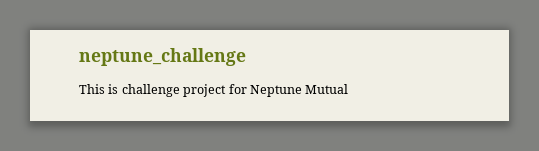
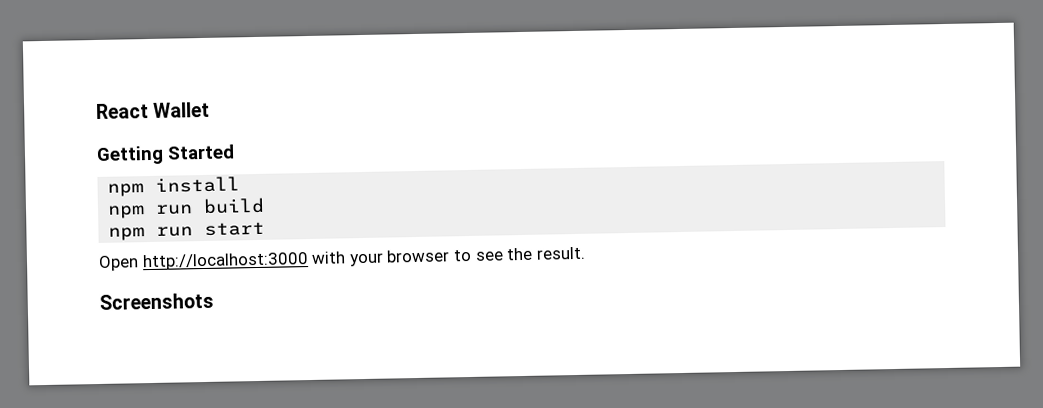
- neptune_challenge
- This is challenge project for Neptune Mutual
+ React Wallet
+ Getting Started
+ npm install
+ npm run build
+ npm run start
+ Open http://localhost:3000 with your browser to see the result.
+ Screenshots

